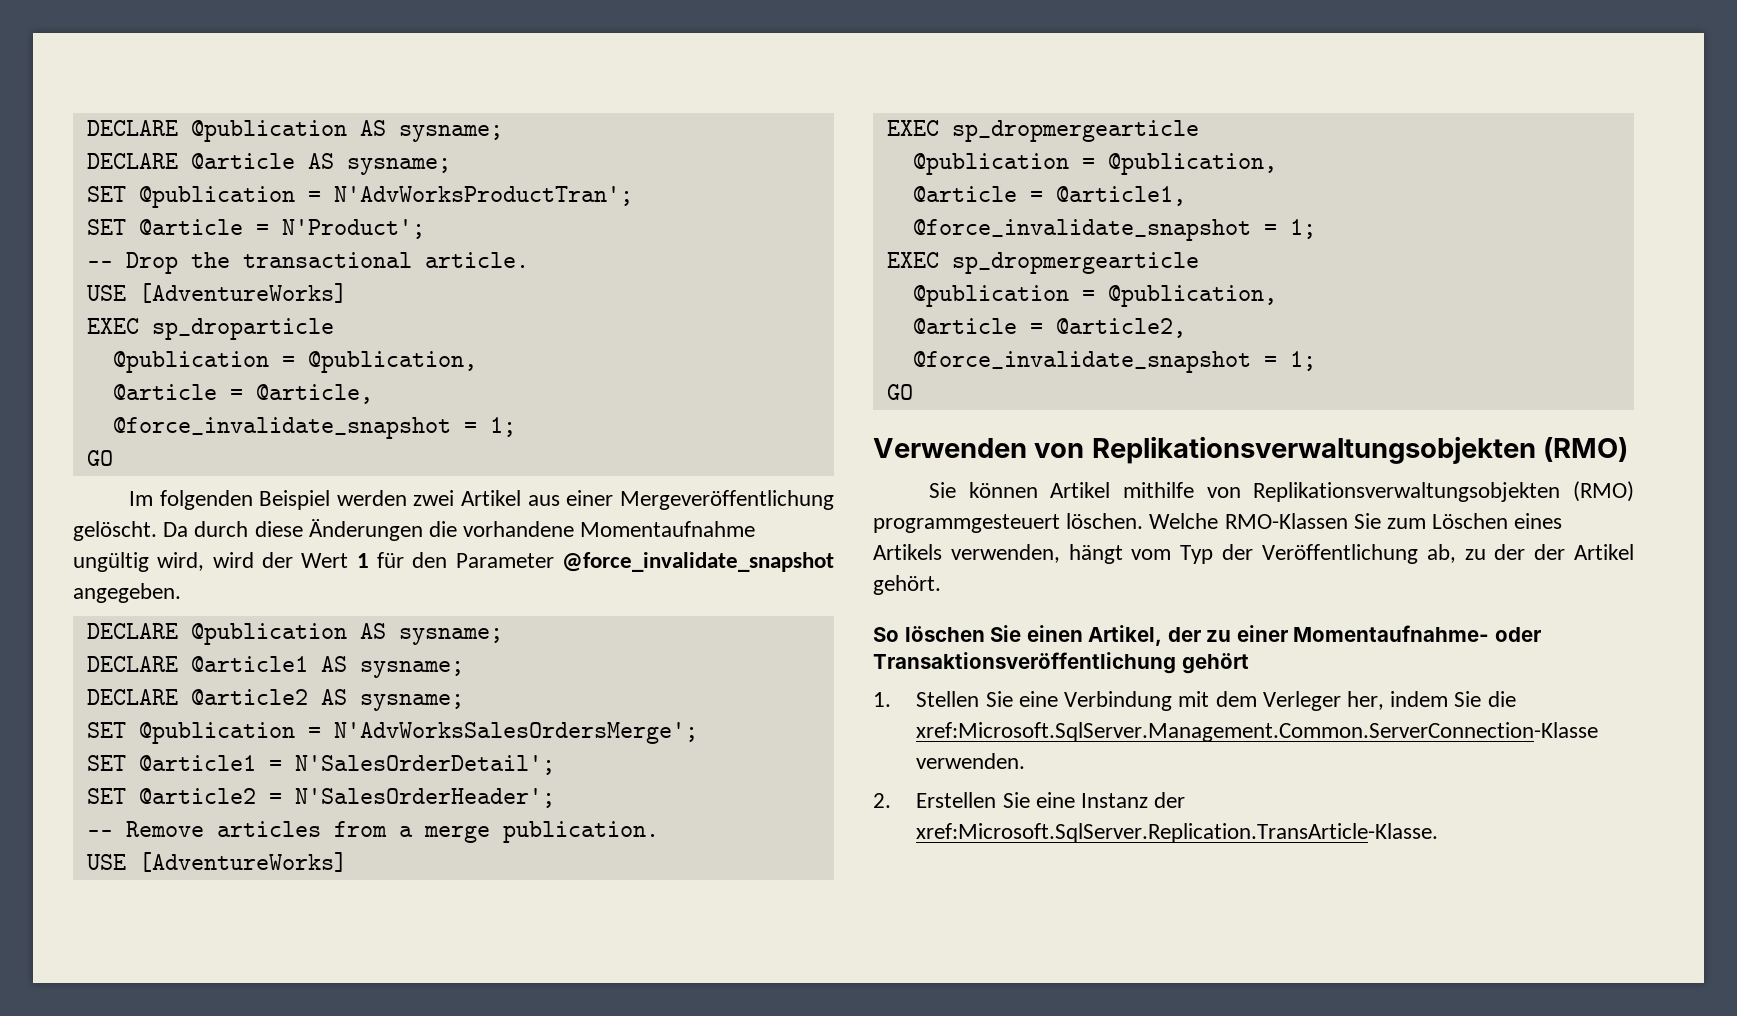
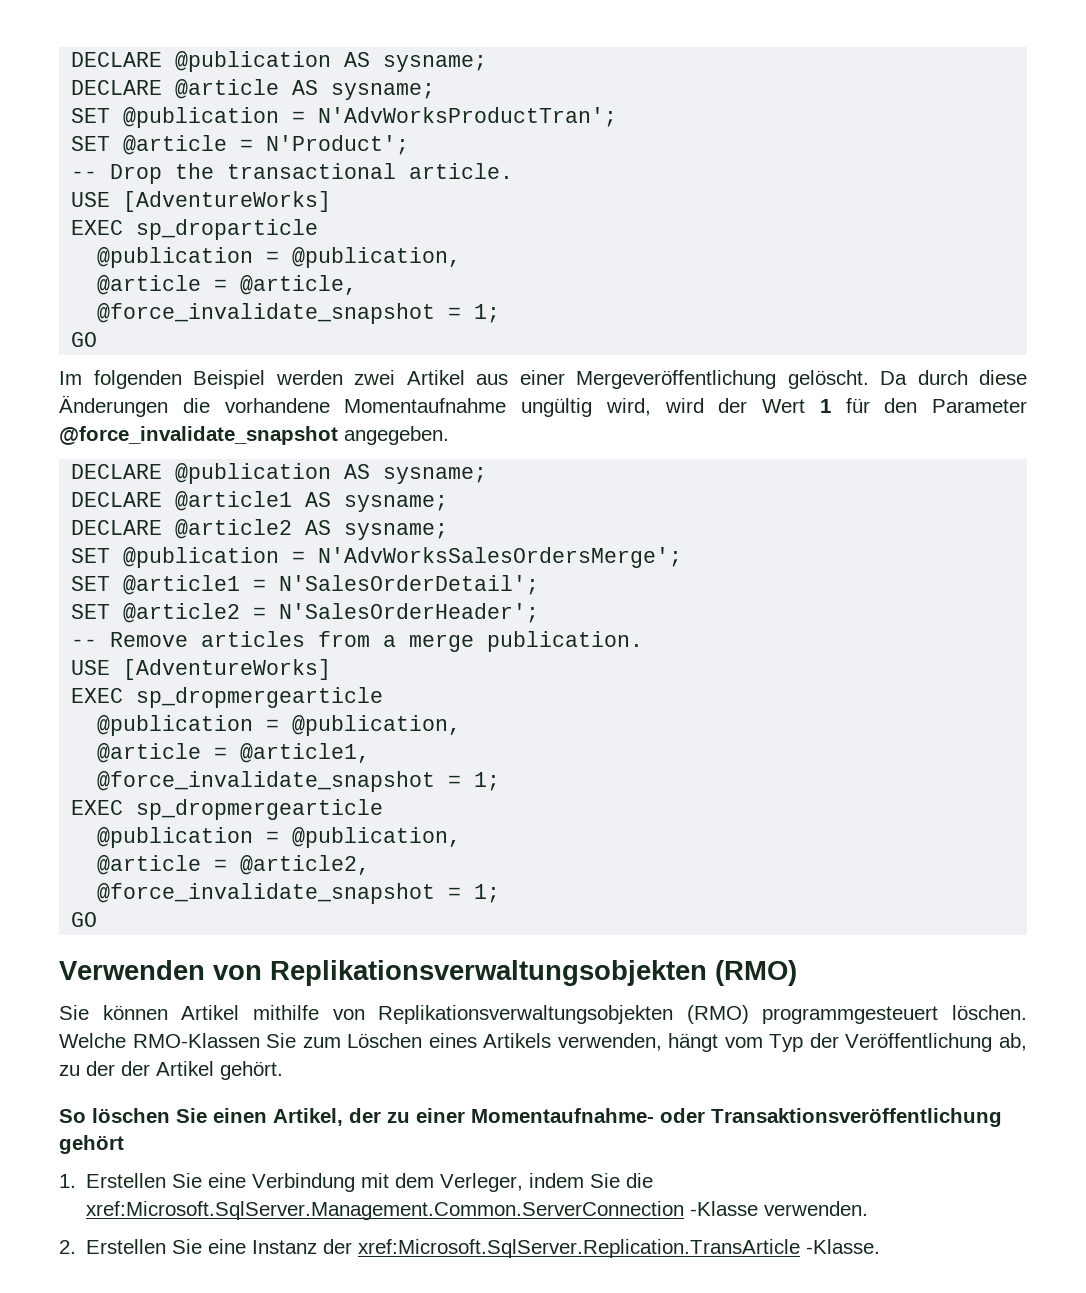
- 1. Stellen Sie eine Verbindung mit dem Verleger her, indem Sie die xref:Microsoft.SqlServer.Management.Common.ServerConnection-Klasse verwenden.
+ 1. Erstellen Sie eine Verbindung mit dem Verleger, indem Sie die xref:Microsoft.SqlServer.Management.Common.ServerConnection -Klasse verwenden.
- 2. Erstellen Sie eine Instanz der xref:Microsoft.SqlServer.Replication.TransArticle-Klasse.
+ 2. Erstellen Sie eine Instanz der xref:Microsoft.SqlServer.Replication.TransArticle -Klasse.

